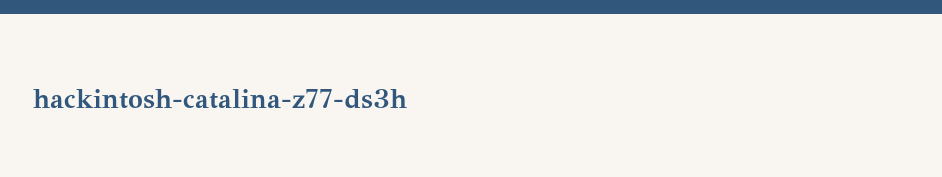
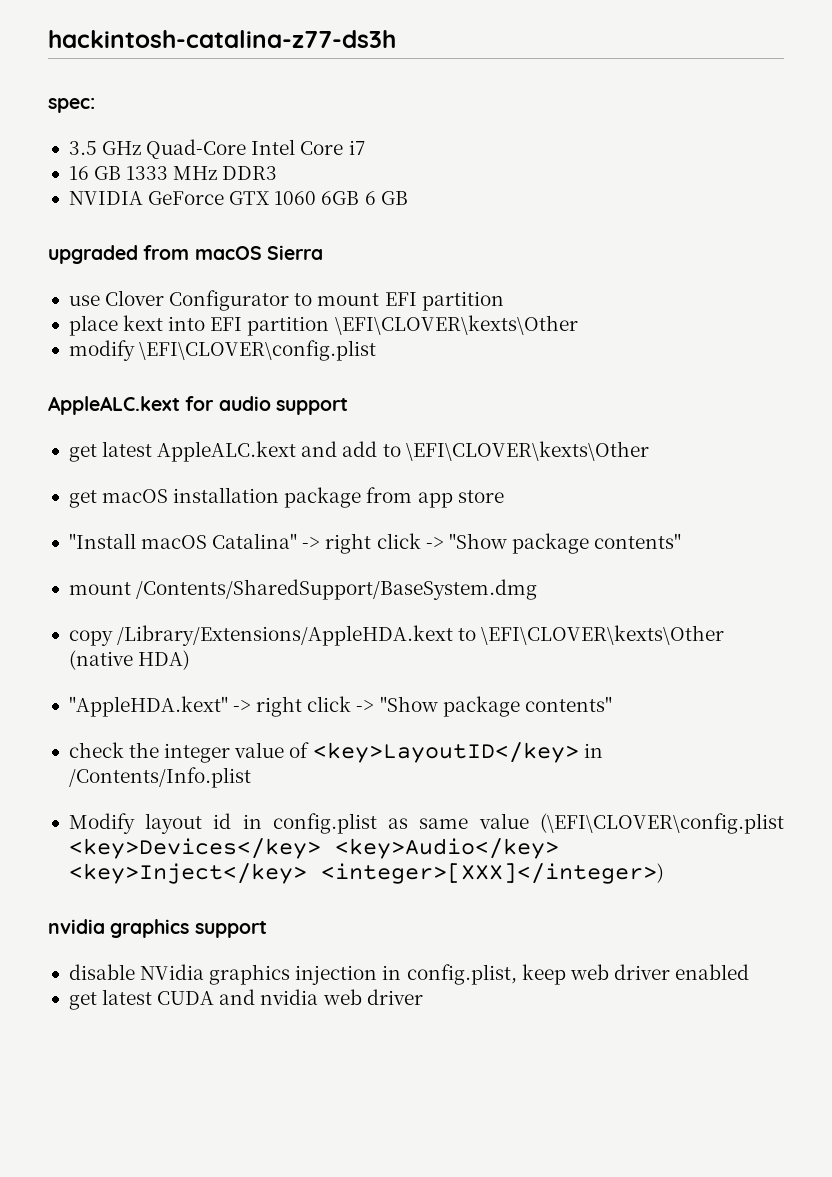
+ spec:
+ 3.5 GHz Quad-Core Intel Core i7
+ 16 GB 1333 MHz DDR3
+ NVIDIA GeForce GTX 1060 6GB 6 GB
+ upgraded from macOS Sierra
+ use Clover Configurator to mount EFI partition
+ place kext into EFI partition \EFI\CLOVER\kexts\Other
+ modify \EFI\CLOVER\config.plist
+ AppleALC.kext for audio support
+ get latest AppleALC.kext and add to \EFI\CLOVER\kexts\Other
+ get macOS installation package from app store
+ "Install macOS Catalina" -> right click -> "Show package contents"
+ mount /Contents/SharedSupport/BaseSystem.dmg
+ copy /Library/Extensions/AppleHDA.kext to \EFI\CLOVER\kexts\Other (native HDA)
+ "AppleHDA.kext" -> right click -> "Show package contents"
+ check the integer value of <key>LayoutID</key> in /Contents/Info.plist
+ Modify layout id in config.plist as same value (\EFI\CLOVER\config.plist <key>Devices</key> <key>Audio</key> <key>Inject</key> <integer>[XXX]</integer>)
+ nvidia graphics support
+ disable NVidia graphics injection in config.plist, keep web driver enabled
+ get latest CUDA and nvidia web driver

